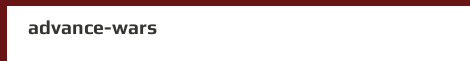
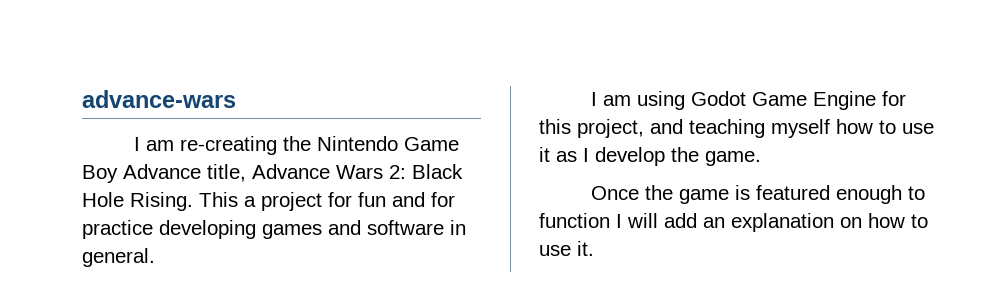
+ I am re-creating the Nintendo Game Boy Advance title, Advance Wars 2: Black Hole Rising. This a project for fun and for practice developing games and software in general.
+ I am using Godot Game Engine for this project, and teaching myself how to use it as I develop the game.
+ Once the game is featured enough to function I will add an explanation on how to use it.

